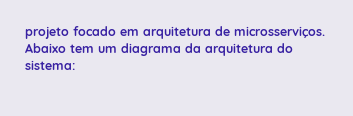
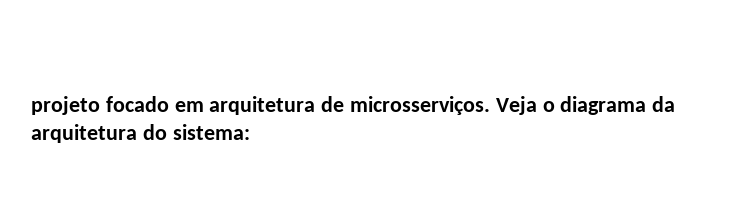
- Abaixo tem um diagrama da arquitetura do sistema:
+ Veja o diagrama da arquitetura do sistema:

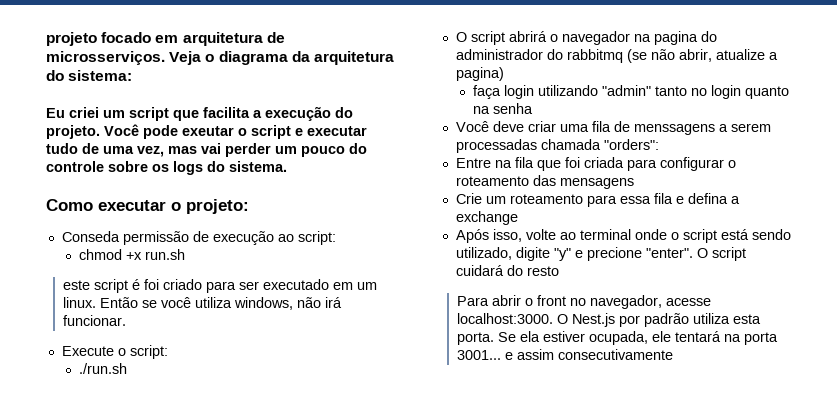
+ Eu criei um script que facilita a execução do projeto. Você pode exeutar o script e executar tudo de uma vez, mas vai perder um pouco do controle sobre os logs do sistema.
+ Como executar o projeto:
+ Conseda permissão de execução ao script:
+ chmod +x run.sh
+ este script é foi criado para ser executado em um linux. Então se você utiliza windows, não irá funcionar.
+ Execute o script:
+ ./run.sh
+ O script abrirá o navegador na pagina do administrador do rabbitmq (se não abrir, atualize a pagina)
+ faça login utilizando "admin" tanto no login quanto na senha
+ Você deve criar uma fila de menssagens a serem processadas chamada "orders":
+ Entre na fila que foi criada para configurar o roteamento das mensagens
+ Crie um roteamento para essa fila e defina a exchange
+ Após isso, volte ao terminal onde o script está sendo utilizado, digite "y" e precione "enter". O script cuidará do resto
+ Para abrir o front no navegador, acesse localhost:3000. O Nest.js por padrão utiliza esta porta. Se ela estiver ocupada, ele tentará na porta 3001... e assim consecutivamente

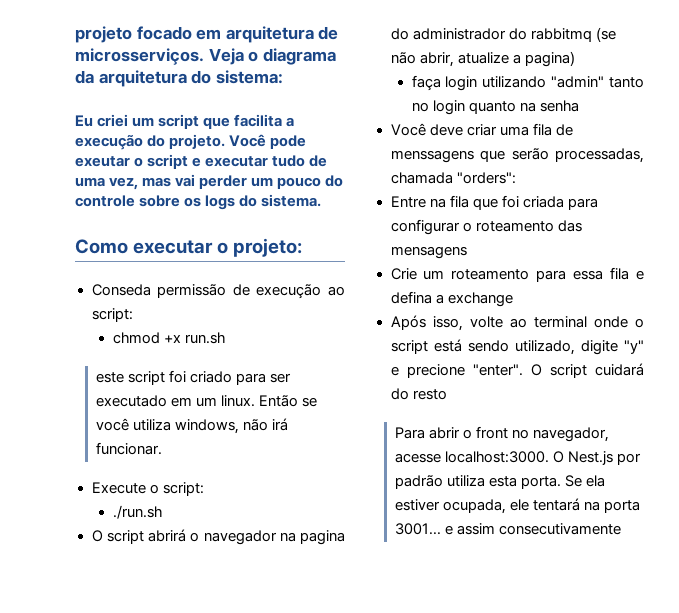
- este script é foi criado para ser executado em um linux.
+ este script foi criado para ser executado em um linux.
- Você deve criar uma fila de menssagens a serem processadas chamada "orders":
+ Você deve criar uma fila de menssagens que serão processadas, chamada "orders":

